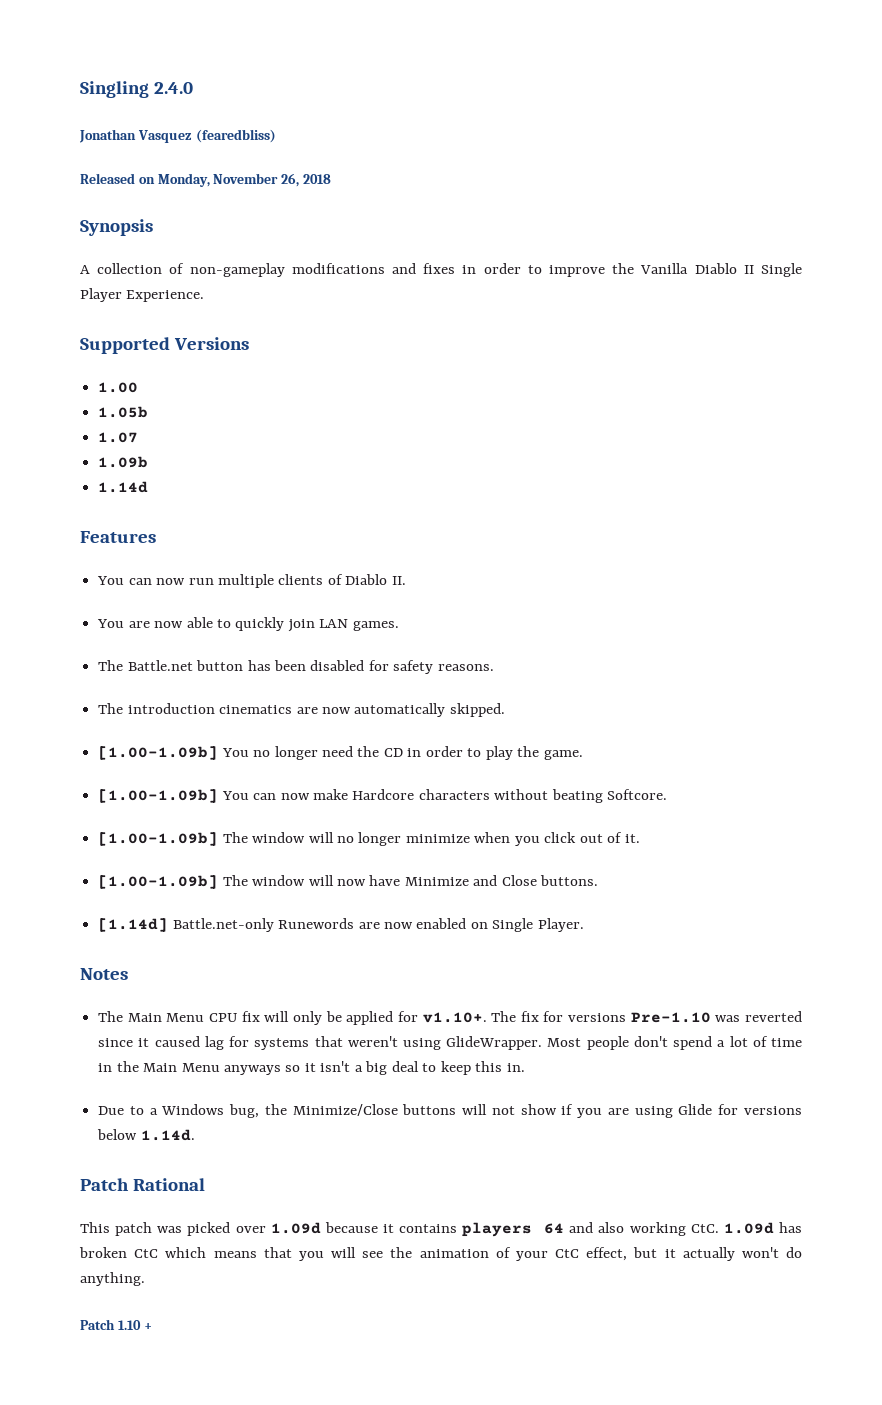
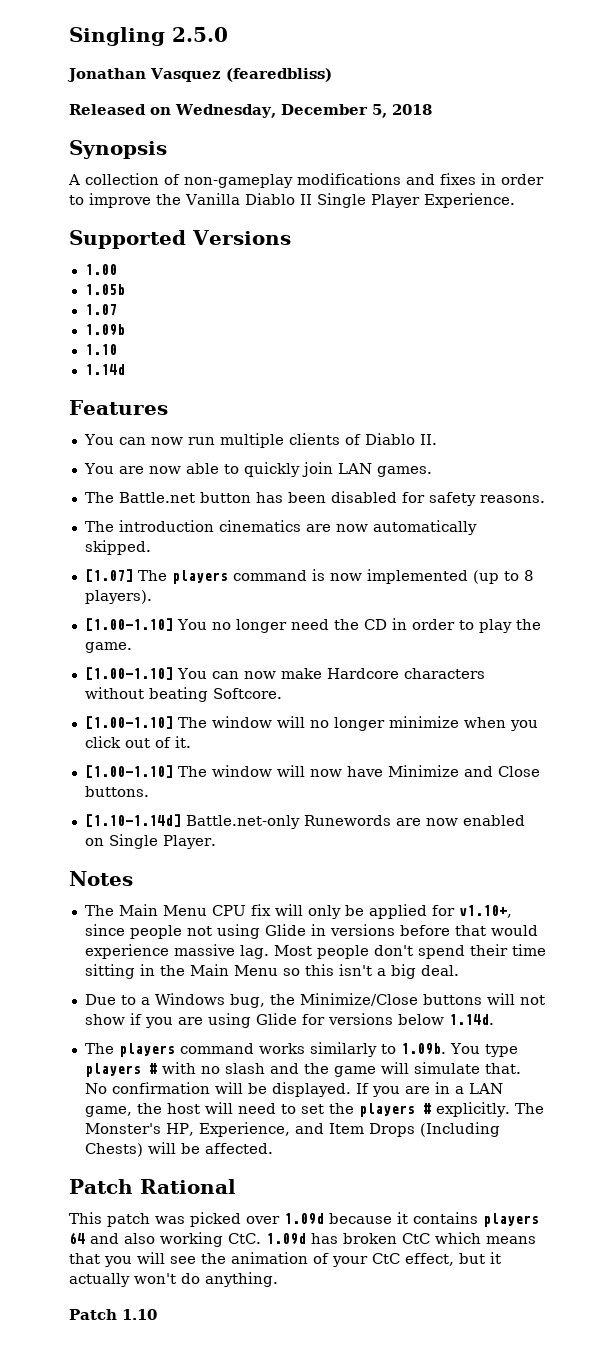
- Singling 2.4.0
+ Singling 2.5.0
- Released on Monday, November 26, 2018
+ Released on Wednesday, December 5, 2018
  1.09b
+ 1.10
- [1.00-1.09b] You no longer need the CD in order to play the game.
+ [1.07] The players command is now implemented (up to 8 players).
+ [1.00-1.10] You no longer need the CD in order to play the game.
- [1.00-1.09b] You can now make Hardcore characters without beating Softcore.
+ [1.00-1.10] You can now make Hardcore characters without beating Softcore.
- [1.00-1.09b] The window will no longer minimize when you click out of it.
+ [1.00-1.10] The window will no longer minimize when you click out of it.
- [1.00-1.09b] The window will now have Minimize and Close buttons.
+ [1.00-1.10] The window will now have Minimize and Close buttons.
- [1.14d] Battle.net-only Runewords are now enabled on Single Player.
+ [1.10-1.14d] Battle.net-only Runewords are now enabled on Single Player.
- The Main Menu CPU fix will only be applied for v1.10+. The fix for versions Pre-1.10 was reverted since it caused lag for systems that weren't using GlideWrapper. Most people don't spend a lot of time in the Main Menu anyways so it isn't a big deal to keep this in.
+ The Main Menu CPU fix will only be applied for v1.10+, since people not using Glide in versions before that would experience massive lag. Most people don't spend their time sitting in the Main Menu so this isn't a big deal.
+ The players command works similarly to 1.09b. You type players # with no slash and the game will simulate that. No confirmation will be displayed. If you are in a LAN game, the host will need to set the players # explicitly. The Monster's HP, Experience, and Item Drops (Including Chests) will be affected.
- Patch 1.10 +
+ Patch 1.10

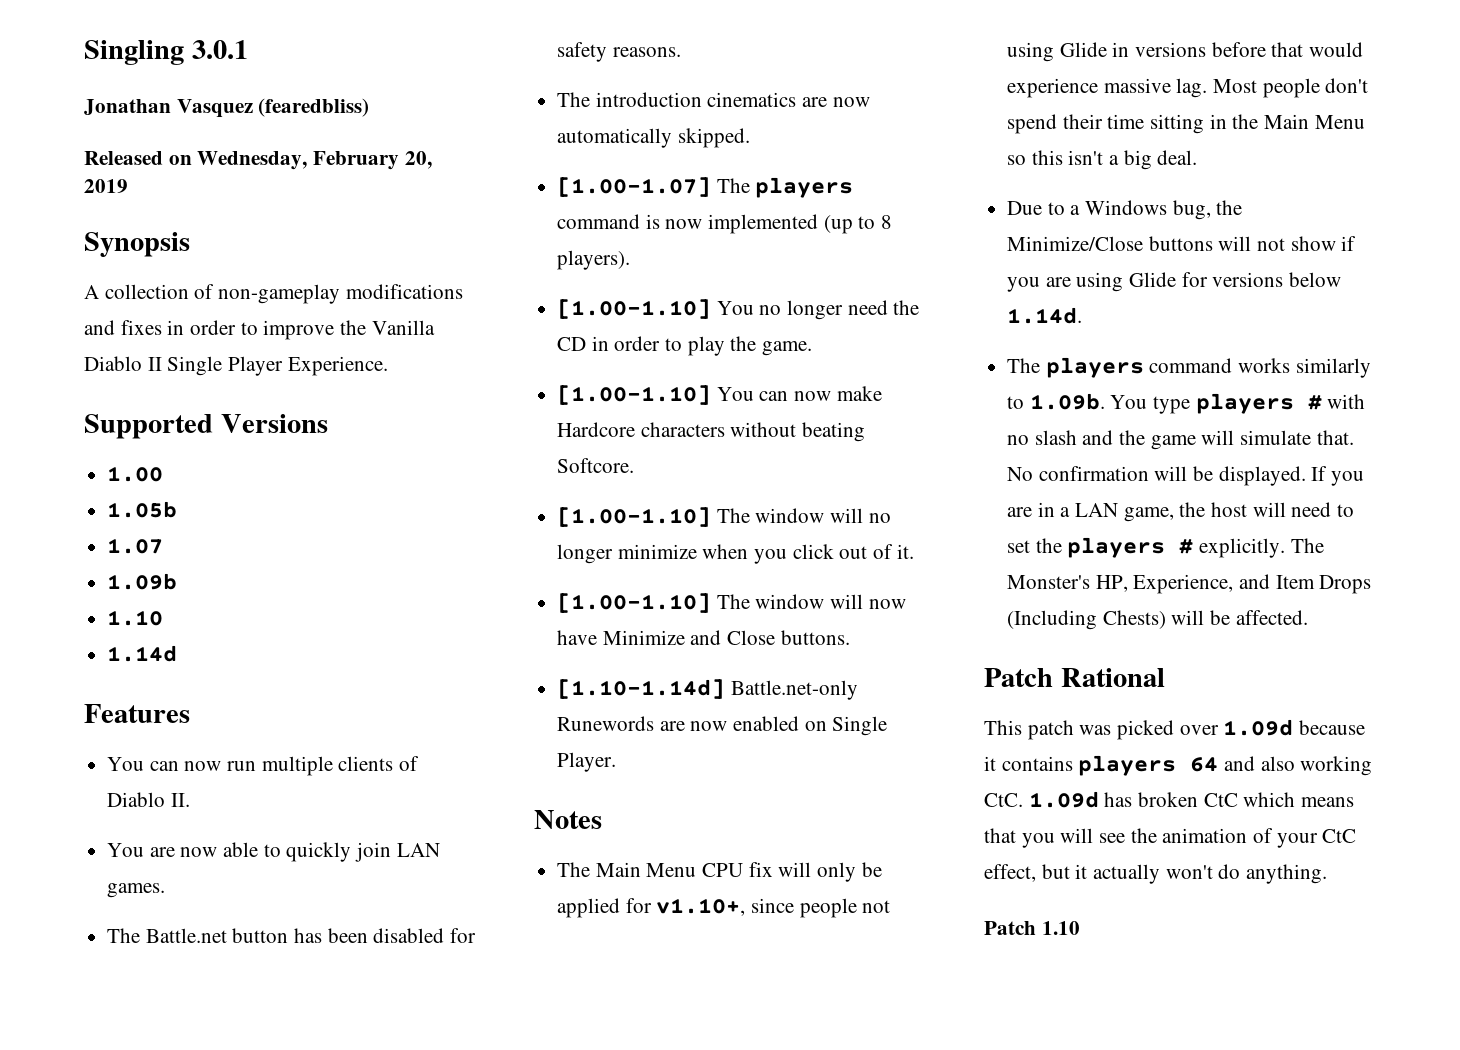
- Singling 2.5.0
+ Singling 3.0.1
- Released on Wednesday, December 5, 2018
+ Released on Wednesday, February 20, 2019
- [1.07] The players command is now implemented (up to 8 players).
+ [1.00-1.07] The players command is now implemented (up to 8 players).

